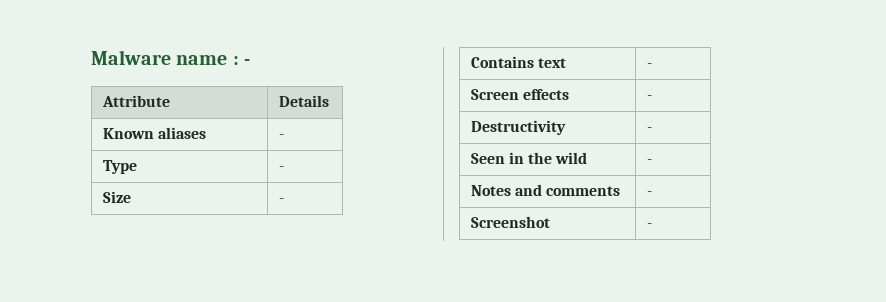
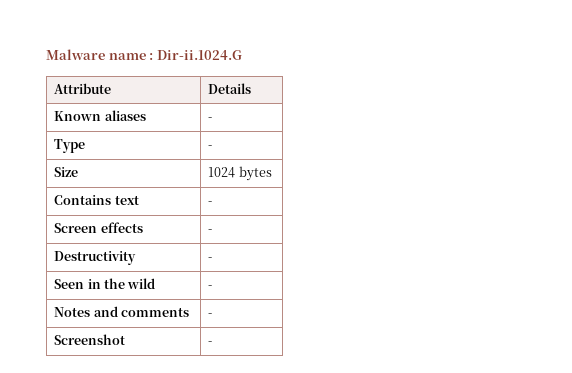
- Malware name : -
+ Malware name : Dir-ii.1024.G
- Size | -
+ Size | 1024 bytes

